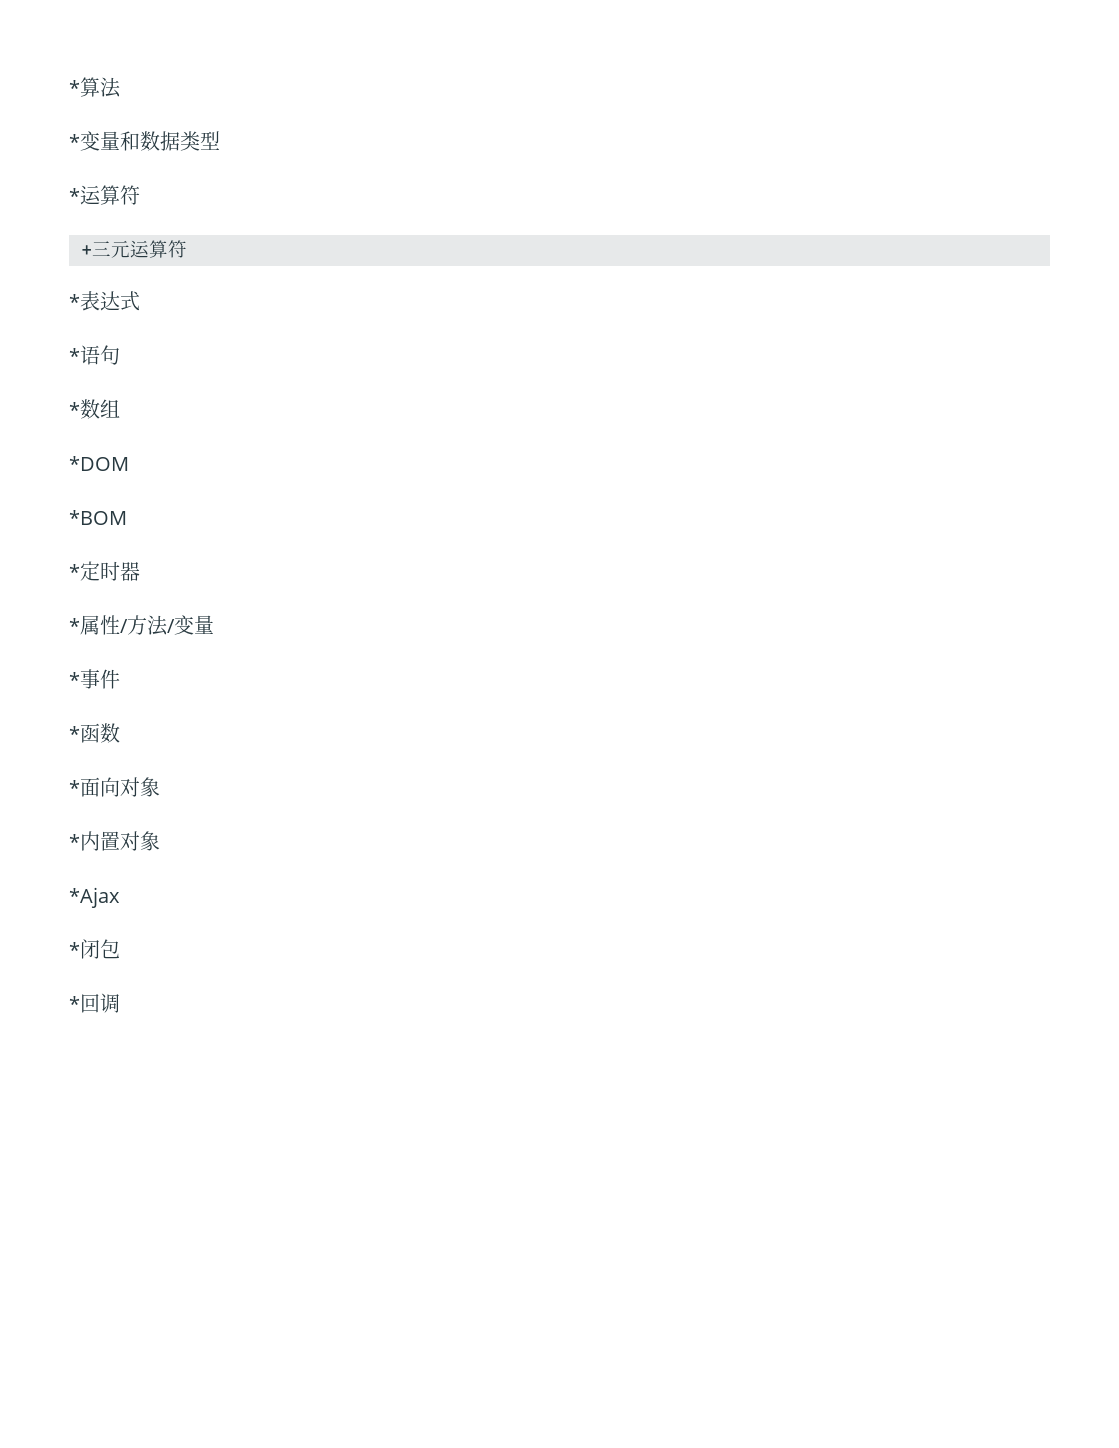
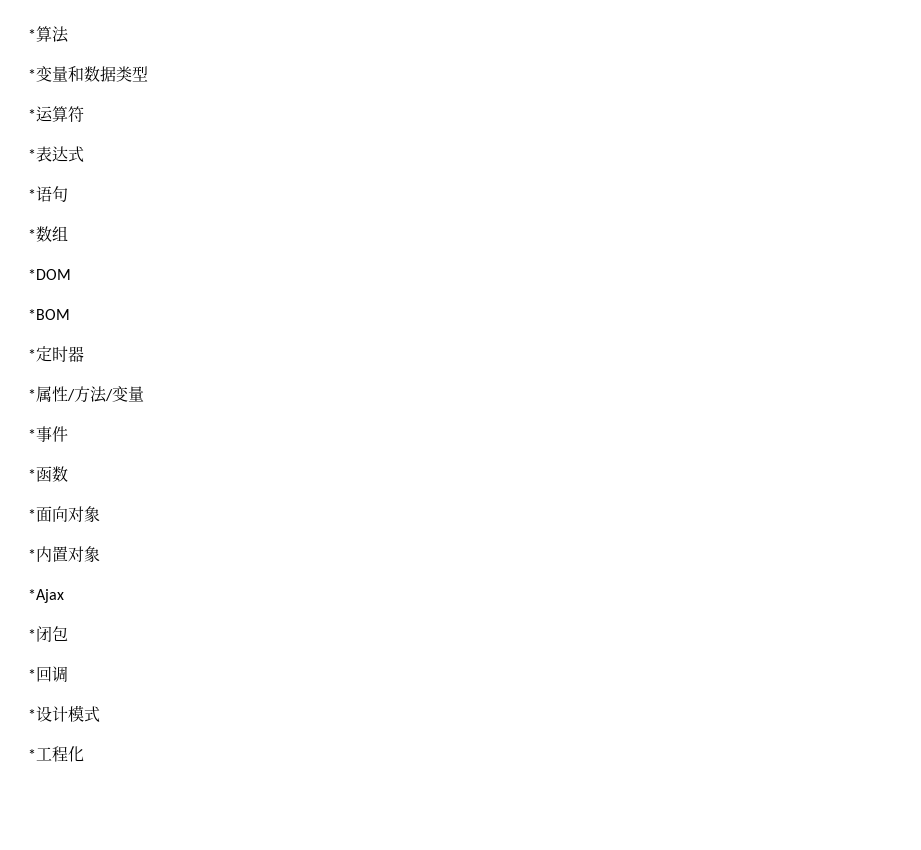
- +三元运算符
+ *设计模式
+ *工程化

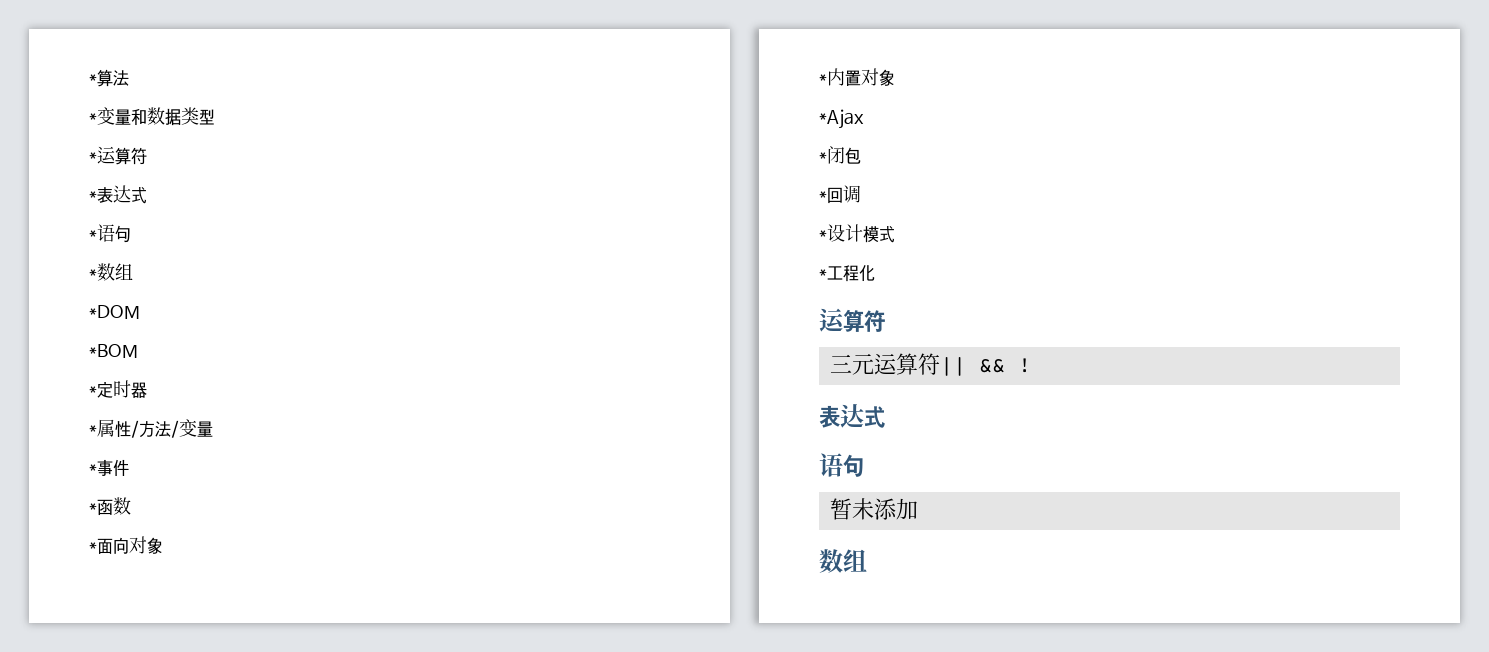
  *工程化
+ 运算符
+ 三元运算符|| && !
+ 表达式
+ 语句
+ 暂未添加
+ 数组

